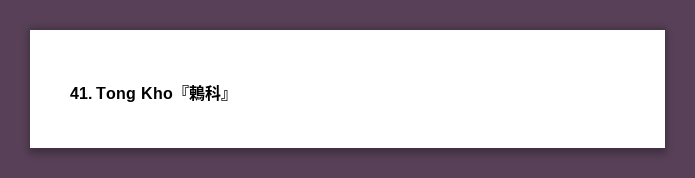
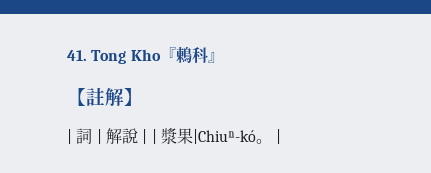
+ 【註解】
+ | 詞 | 解說 | | 漿果|Chiuⁿ-kó。 |

